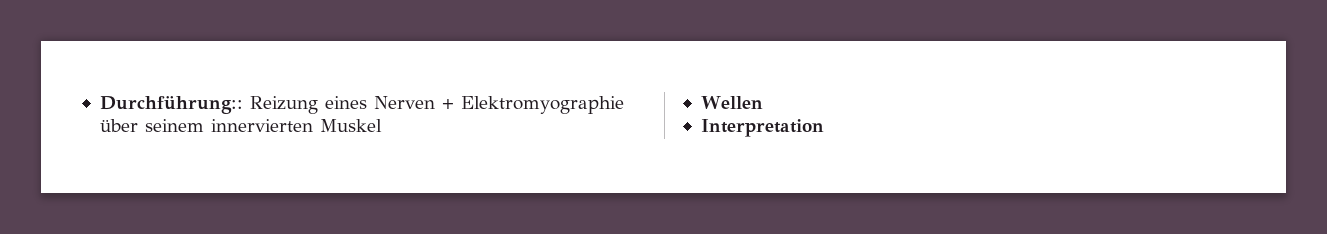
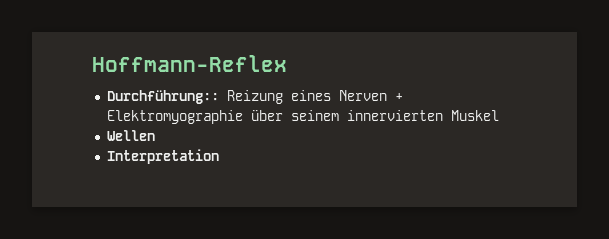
+ Hoffmann-Reflex

